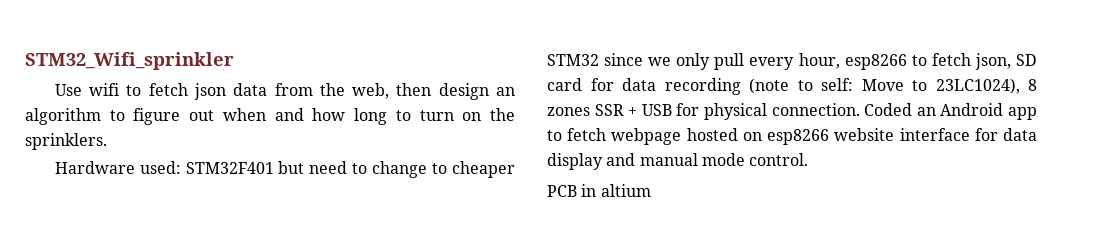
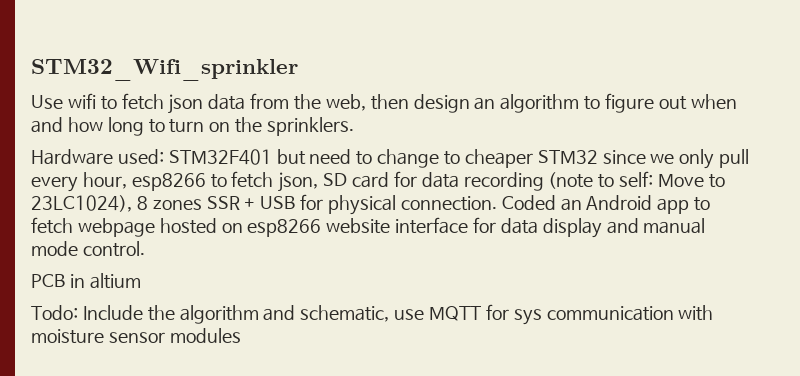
+ Todo: Include the algorithm and schematic, use MQTT for sys communication with moisture sensor modules

